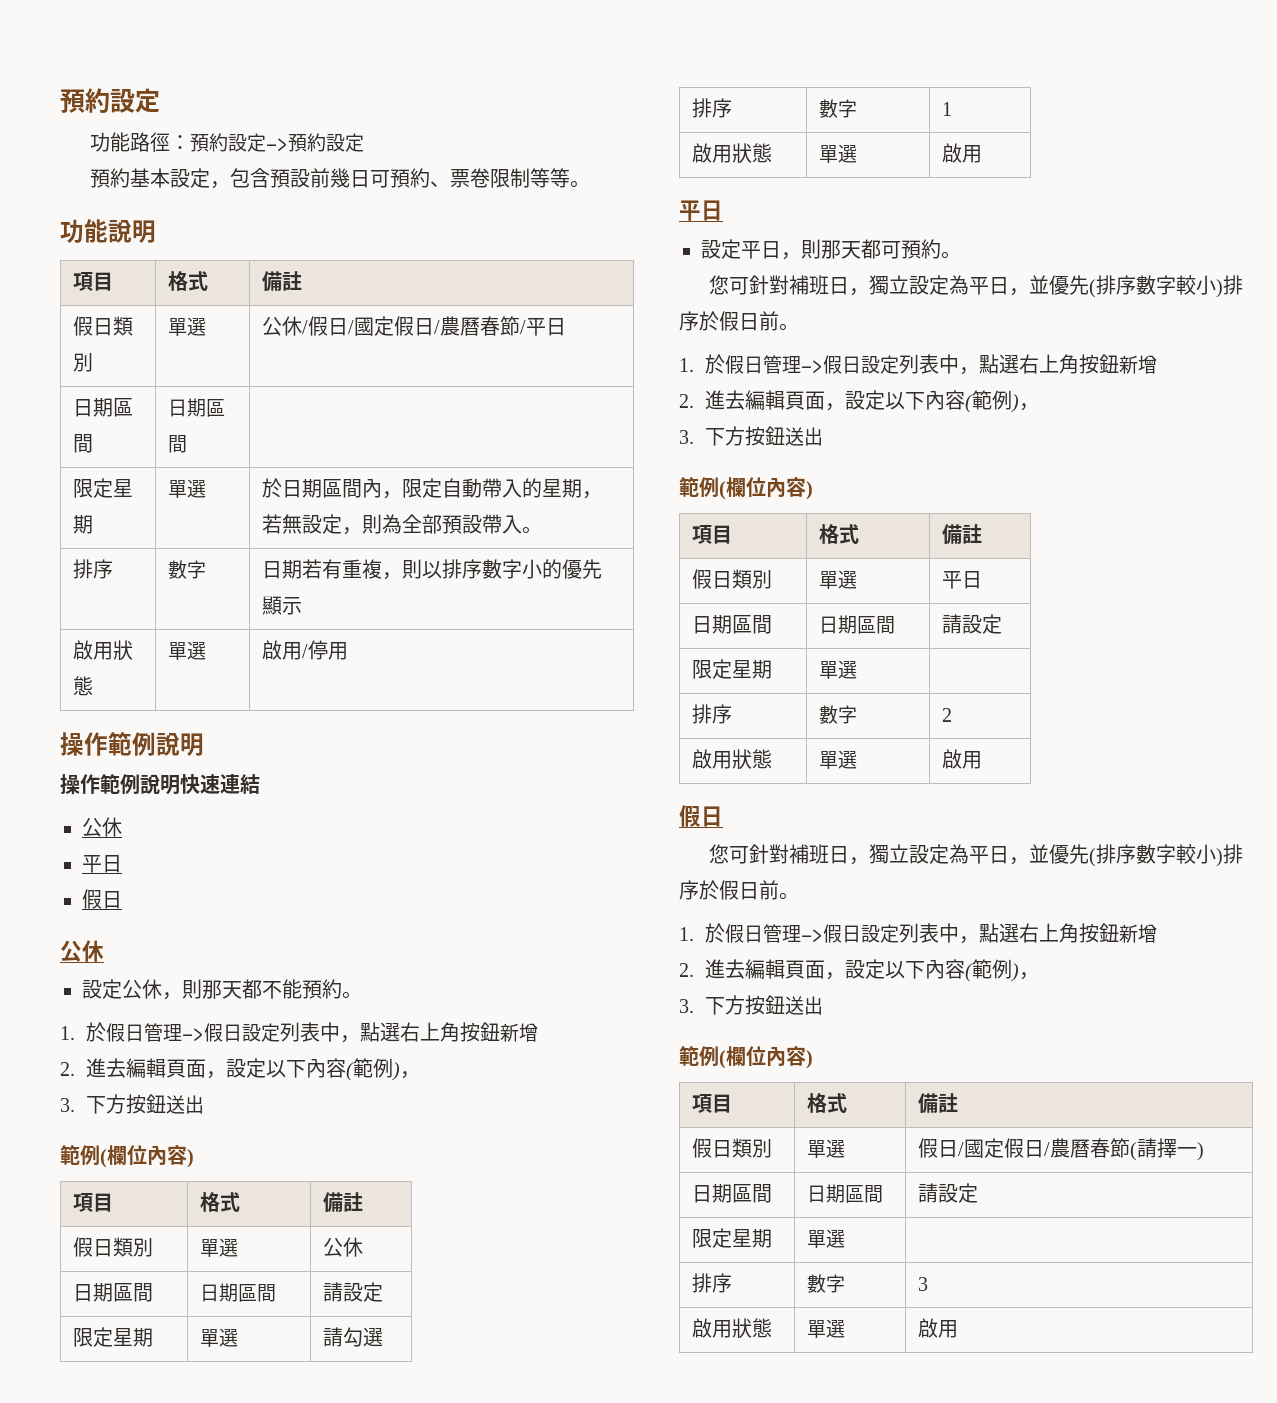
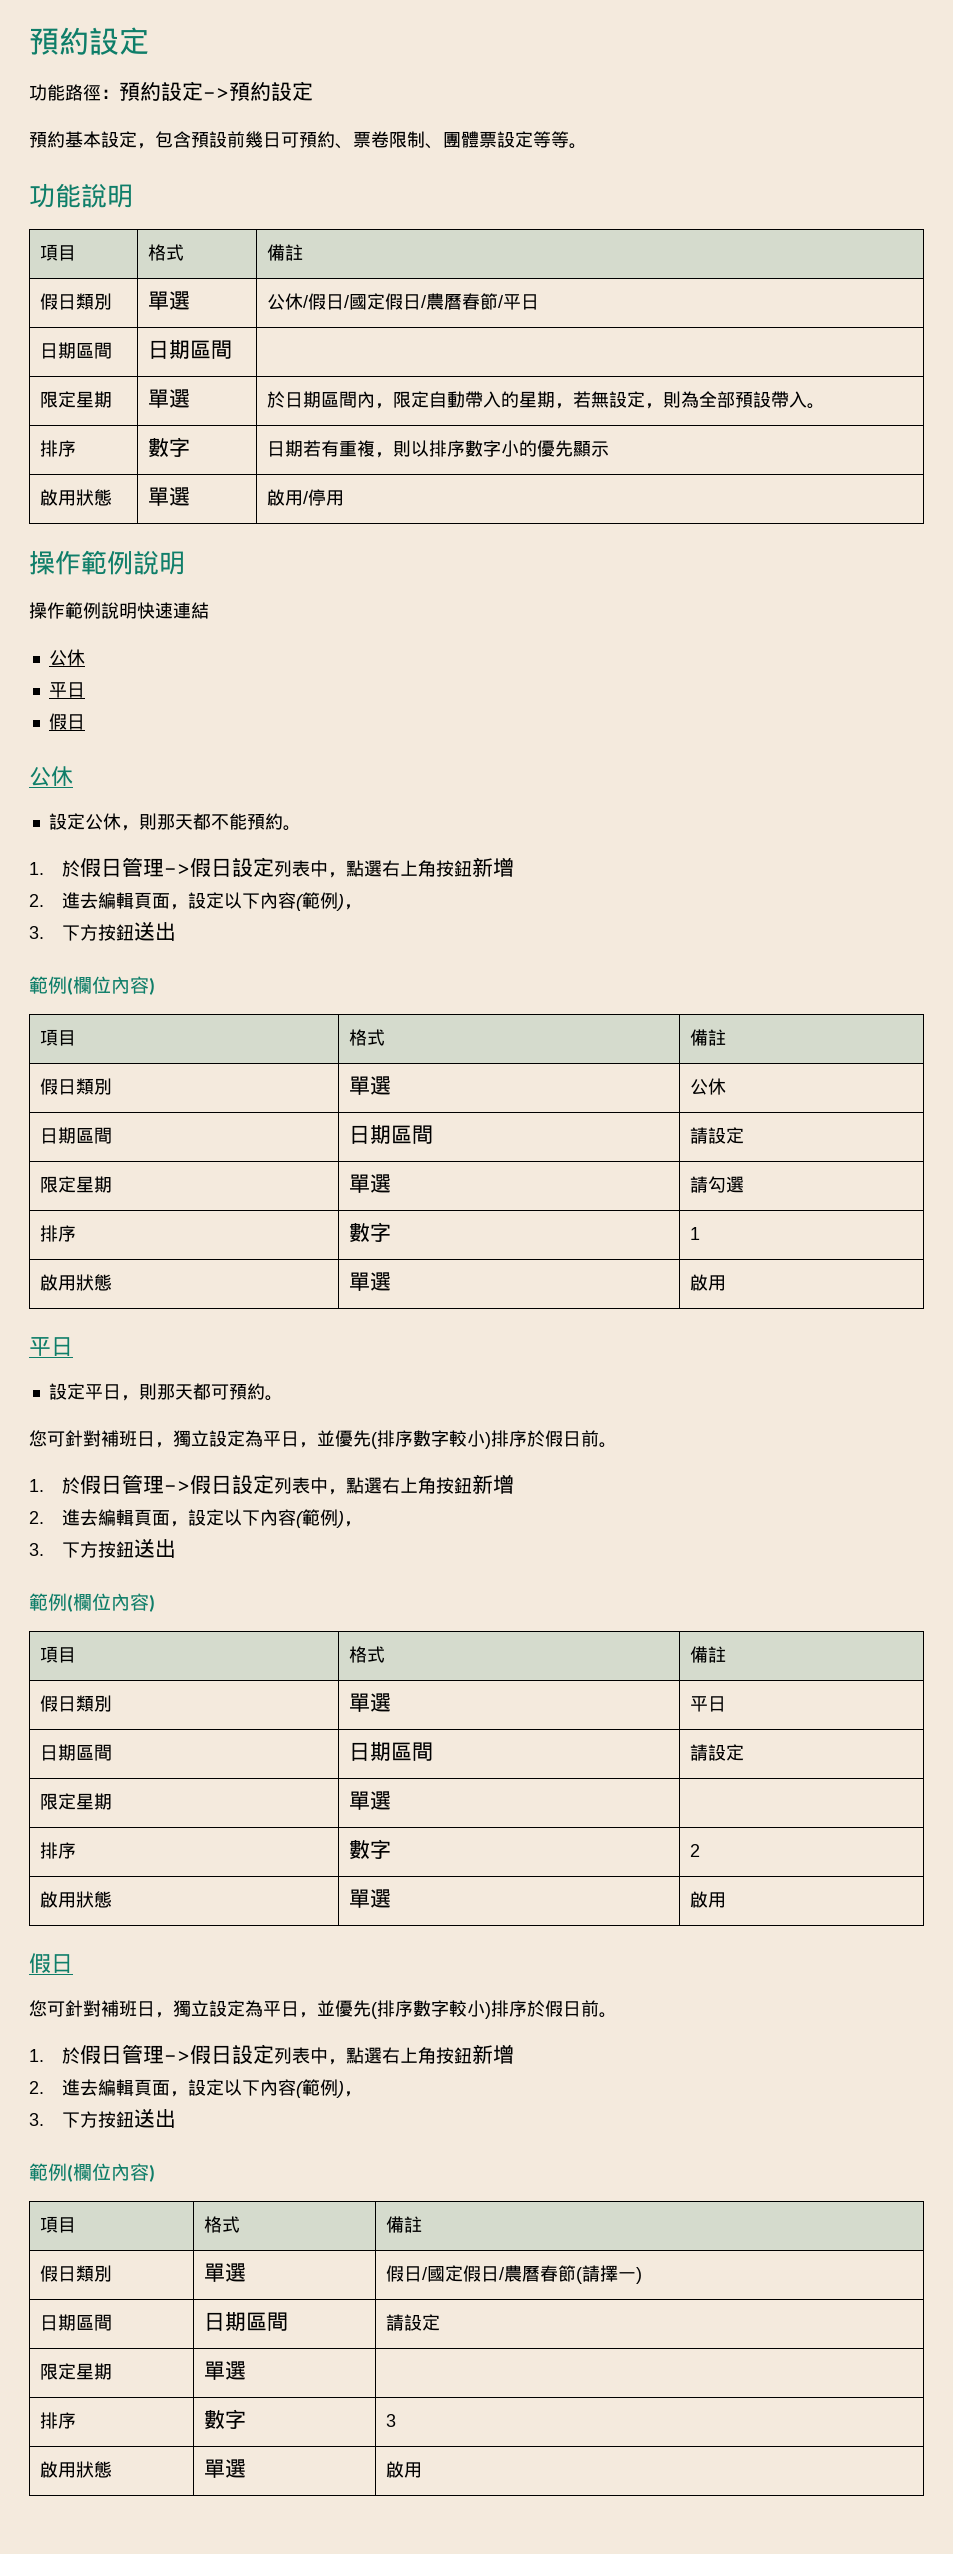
- 預約基本設定，包含預設前幾日可預約、票卷限制等等。
+ 預約基本設定，包含預設前幾日可預約、票卷限制、團體票設定等等。

